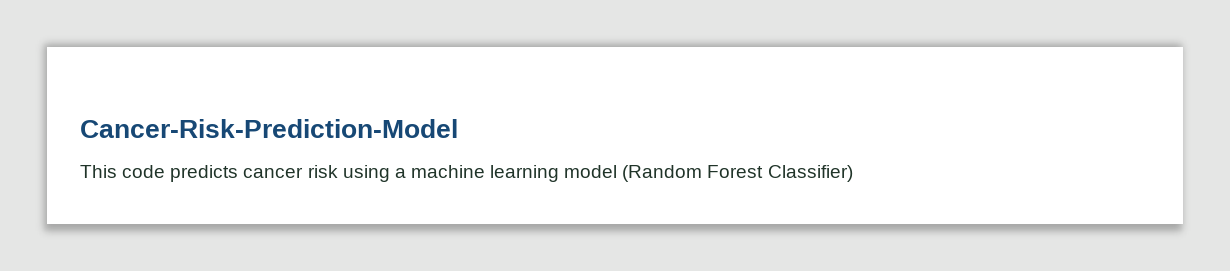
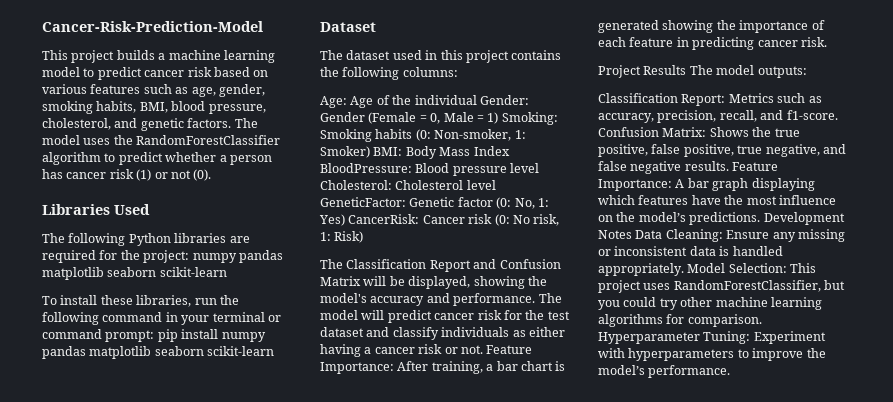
- This code predicts cancer risk using a machine learning model (Random Forest Classifier)
+ This project builds a machine learning model to predict cancer risk based on various features such as age, gender, smoking habits, BMI, blood pressure, cholesterol, and genetic factors. The model uses the RandomForestClassifier algorithm to predict whether a person has cancer risk (1) or not (0).
+ Libraries Used
+ The following Python libraries are required for the project: numpy pandas matplotlib seaborn scikit-learn
+ To install these libraries, run the following command in your terminal or command prompt: pip install numpy pandas matplotlib seaborn scikit-learn
+ Dataset
+ The dataset used in this project contains the following columns:
+ Age: Age of the individual Gender: Gender (Female = 0, Male = 1) Smoking: Smoking habits (0: Non-smoker, 1: Smoker) BMI: Body Mass Index BloodPressure: Blood pressure level Cholesterol: Cholesterol level GeneticFactor: Genetic factor (0: No, 1: Yes) CancerRisk: Cancer risk (0: No risk, 1: Risk)
+ The Classification Report and Confusion Matrix will be displayed, showing the model's accuracy and performance. The model will predict cancer risk for the test dataset and classify individuals as either having a cancer risk or not. Feature Importance: After training, a bar chart is generated showing the importance of each feature in predicting cancer risk.
+ Project Results The model outputs:
+ Classification Report: Metrics such as accuracy, precision, recall, and f1-score. Confusion Matrix: Shows the true positive, false positive, true negative, and false negative results. Feature Importance: A bar graph displaying which features have the most influence on the model’s predictions. Development Notes Data Cleaning: Ensure any missing or inconsistent data is handled appropriately. Model Selection: This project uses RandomForestClassifier, but you could try other machine learning algorithms for comparison. Hyperparameter Tuning: Experiment with hyperparameters to improve the model’s performance.

